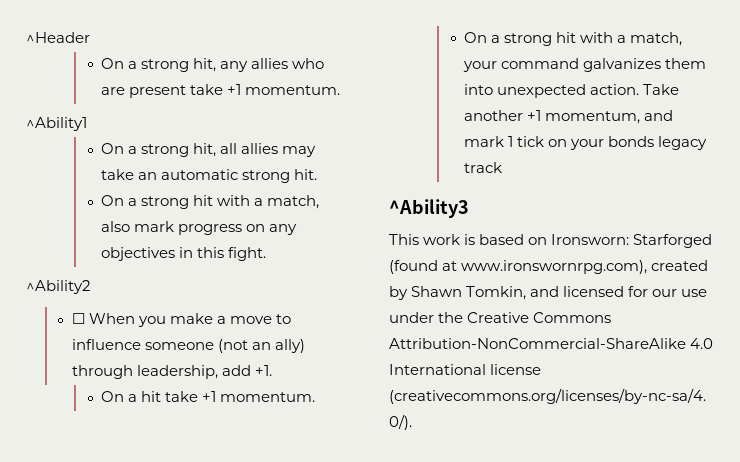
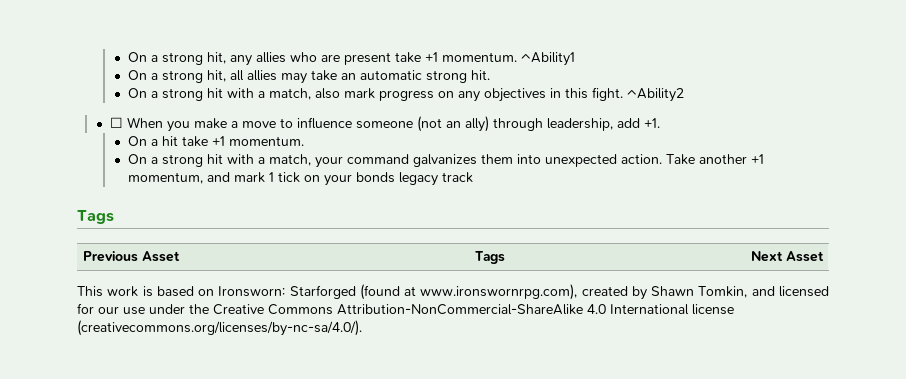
- ^Header
- On a strong hit, any allies who are present take +1 momentum.
- ^Ability1
+ On a strong hit, any allies who are present take +1 momentum. ^Ability1
- On a strong hit with a match, also mark progress on any objectives in this fight.
- ^Ability2
+ On a strong hit with a match, also mark progress on any objectives in this fight. ^Ability2
  Take another +1 momentum, and mark 1 tick on your bonds legacy track
- ^Ability3
+ Tags
+ Previous Asset | Tags | Next Asset

